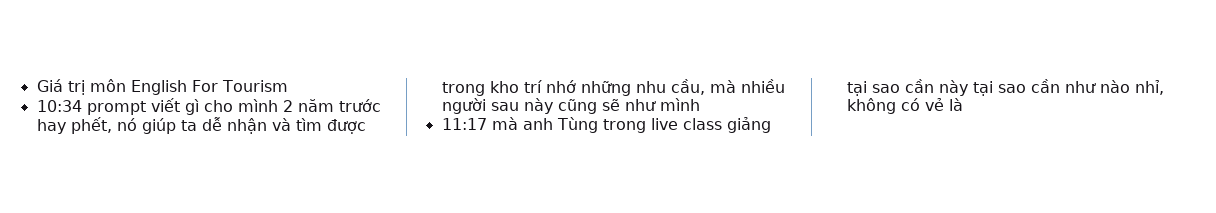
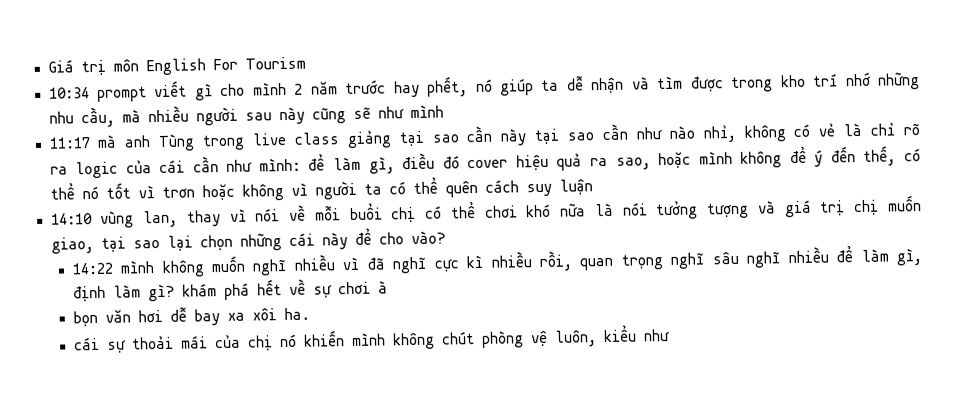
- 11:17 mà anh Tùng trong live class giảng tại sao cần này tại sao cần như nào nhỉ, không có vẻ là
+ 11:17 mà anh Tùng trong live class giảng tại sao cần này tại sao cần như nào nhỉ, không có vẻ là chỉ rõ ra logic của cái cần như mình: để làm gì, điều đó cover hiệu quả ra sao, hoặc mình không để ý đến thế, có thể nó tốt vì trơn hoặc không vì người ta có thể quên cách suy luận
+ 14:10 vùng lan, thay vì nói về mỗi buổi chị có thể chơi khó nữa là nói tưởng tượng và giá trị chị muốn giao, tại sao lại chọn những cái này để cho vào?
+ 14:22 mình không muốn nghĩ nhiều vì đã nghĩ cực kì nhiều rồi, quan trọng nghĩ sâu nghĩ nhiều để làm gì, định làm gì? khám phá hết về sự chơi à
+ bọn văn hơi dễ bay xa xôi ha.
+ cái sự thoải mái của chị nó khiến mình không chút phòng vệ luôn, kiểu như

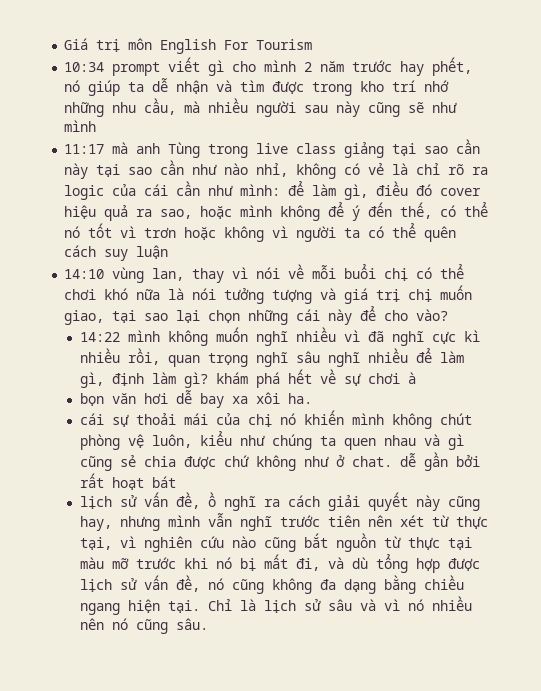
- cái sự thoải mái của chị nó khiến mình không chút phòng vệ luôn, kiểu như
+ cái sự thoải mái của chị nó khiến mình không chút phòng vệ luôn, kiểu như chúng ta quen nhau và gì cũng sẻ chia được chứ không như ở chat. dễ gần bởi rất hoạt bát
+ lịch sử vấn đề, ồ nghĩ ra cách giải quyết này cũng hay, nhưng mình vẫn nghĩ trước tiên nên xét từ thực tại, vì nghiên cứu nào cũng bắt nguồn từ thực tại màu mỡ trước khi nó bị mất đi, và dù tổng hợp được lịch sử vấn đề, nó cũng không đa dạng bằng chiều ngang hiện tại. Chỉ là lịch sử sâu và vì nó nhiều nên nó cũng sâu.

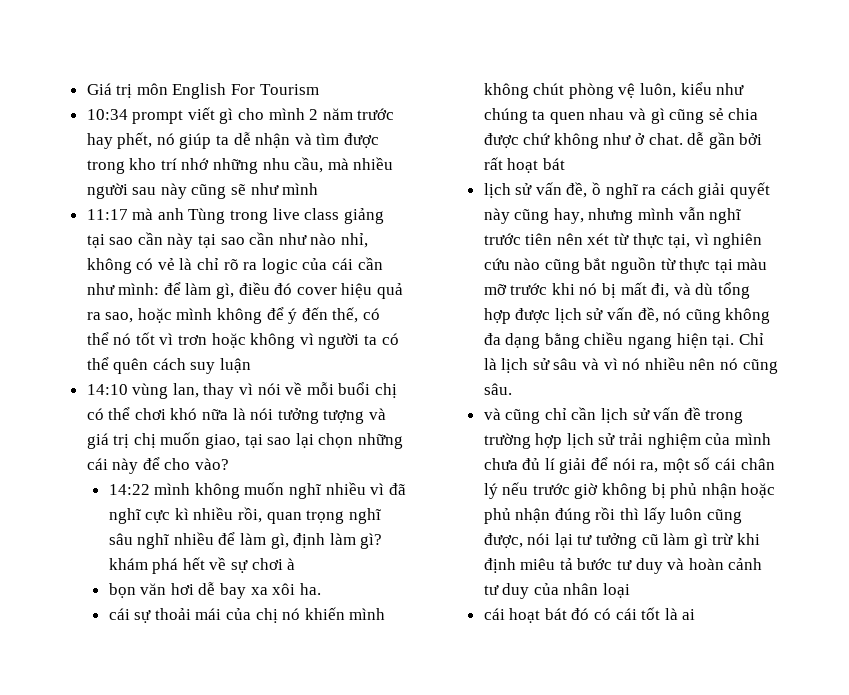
+ và cũng chỉ cần lịch sử vấn đề trong trường hợp lịch sử trải nghiệm của mình chưa đủ lí giải để nói ra, một số cái chân lý nếu trước giờ không bị phủ nhận hoặc phủ nhận đúng rồi thì lấy luôn cũng được, nói lại tư tưởng cũ làm gì trừ khi định miêu tả bước tư duy và hoàn cảnh tư duy của nhân loại
+ cái hoạt bát đó có cái tốt là ai

